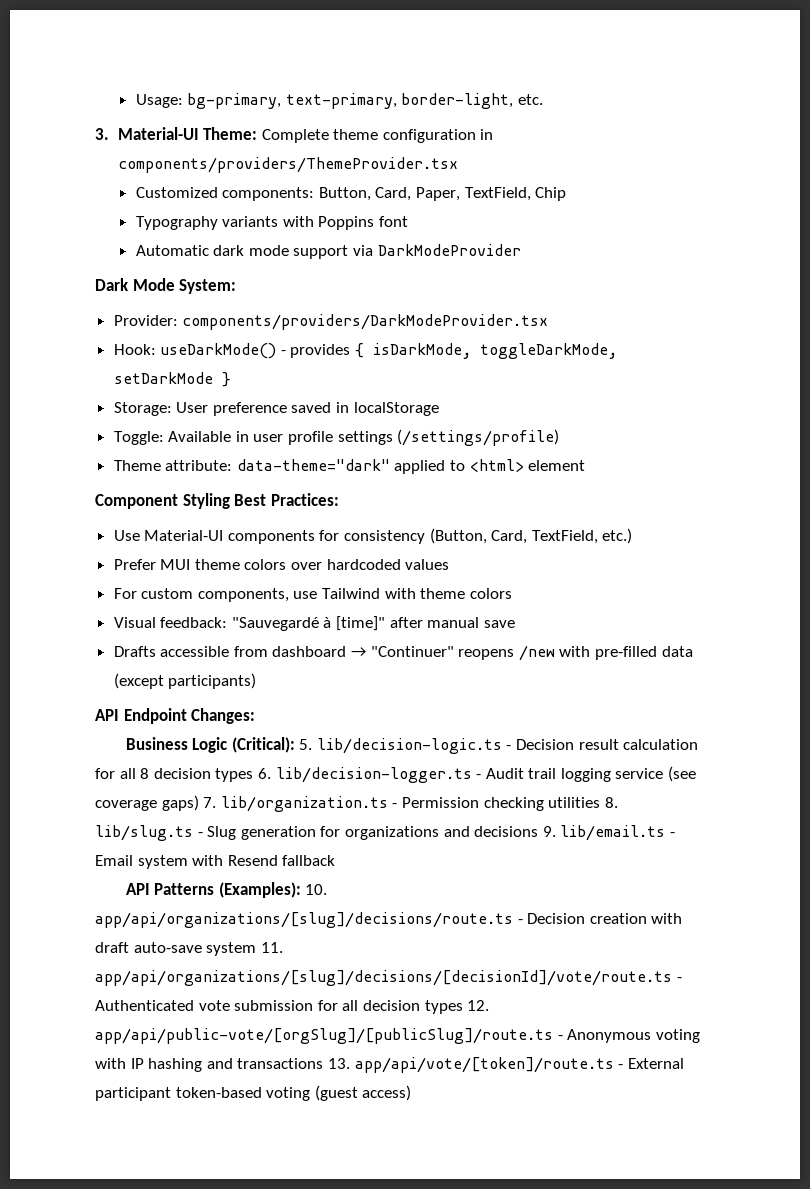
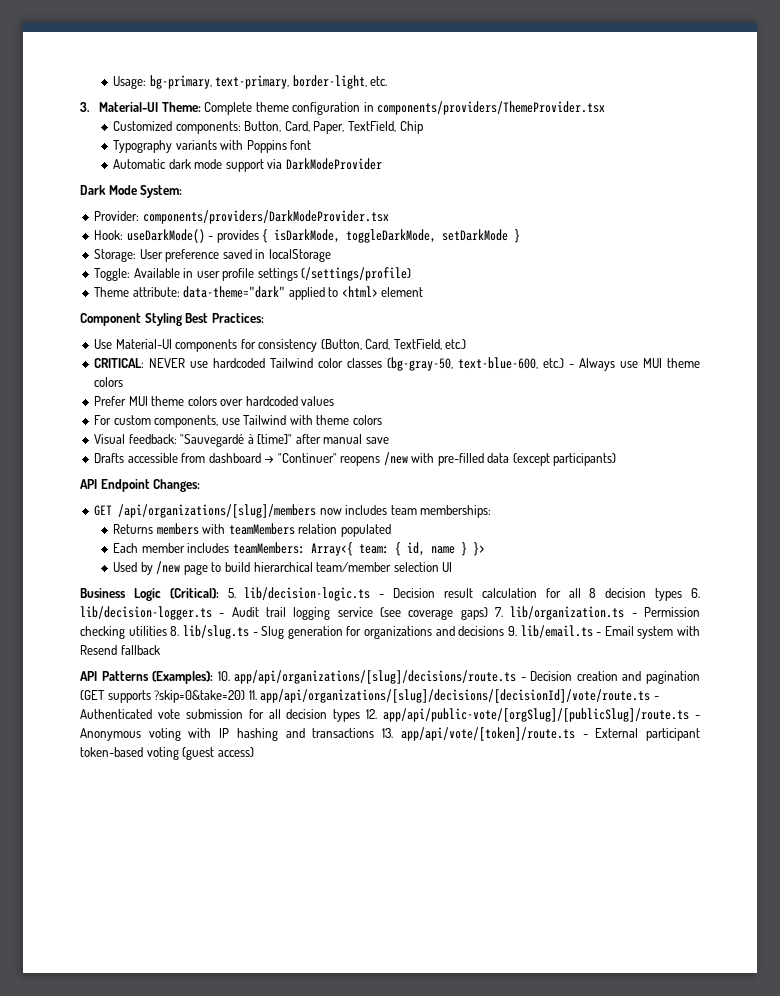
+ CRITICAL: NEVER use hardcoded Tailwind color classes (bg-gray-50, text-blue-600, etc.) - Always use MUI theme colors
+ GET /api/organizations/[slug]/members now includes team memberships:
+ Returns members with teamMembers relation populated
+ Each member includes teamMembers: Array<{ team: { id, name } }>
+ Used by /new page to build hierarchical team/member selection UI
- API Patterns (Examples): 10. app/api/organizations/[slug]/decisions/route.ts - Decision creation with draft auto-save system 11. app/api/organizations/[slug]/decisions/[decisionId]/vote/route.ts - Authenticated vote submission for all decision types 12. app/api/public-vote/[orgSlug]/[publicSlug]/route.ts - Anonymous voting with IP hashing and transactions 13. app/api/vote/[token]/route.ts - External participant token-based voting (guest access)
+ API Patterns (Examples): 10. app/api/organizations/[slug]/decisions/route.ts - Decision creation and pagination (GET supports ?skip=0&take=20) 11. app/api/organizations/[slug]/decisions/[decisionId]/vote/route.ts - Authenticated vote submission for all decision types 12. app/api/public-vote/[orgSlug]/[publicSlug]/route.ts - Anonymous voting with IP hashing and transactions 13. app/api/vote/[token]/route.ts - External participant token-based voting (guest access)

